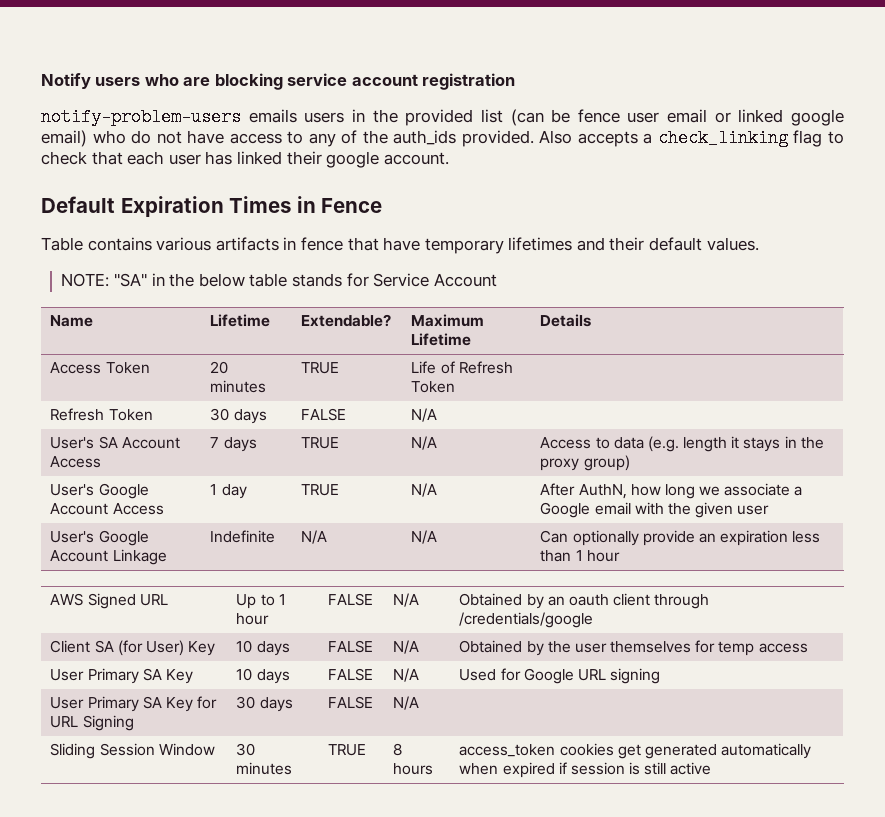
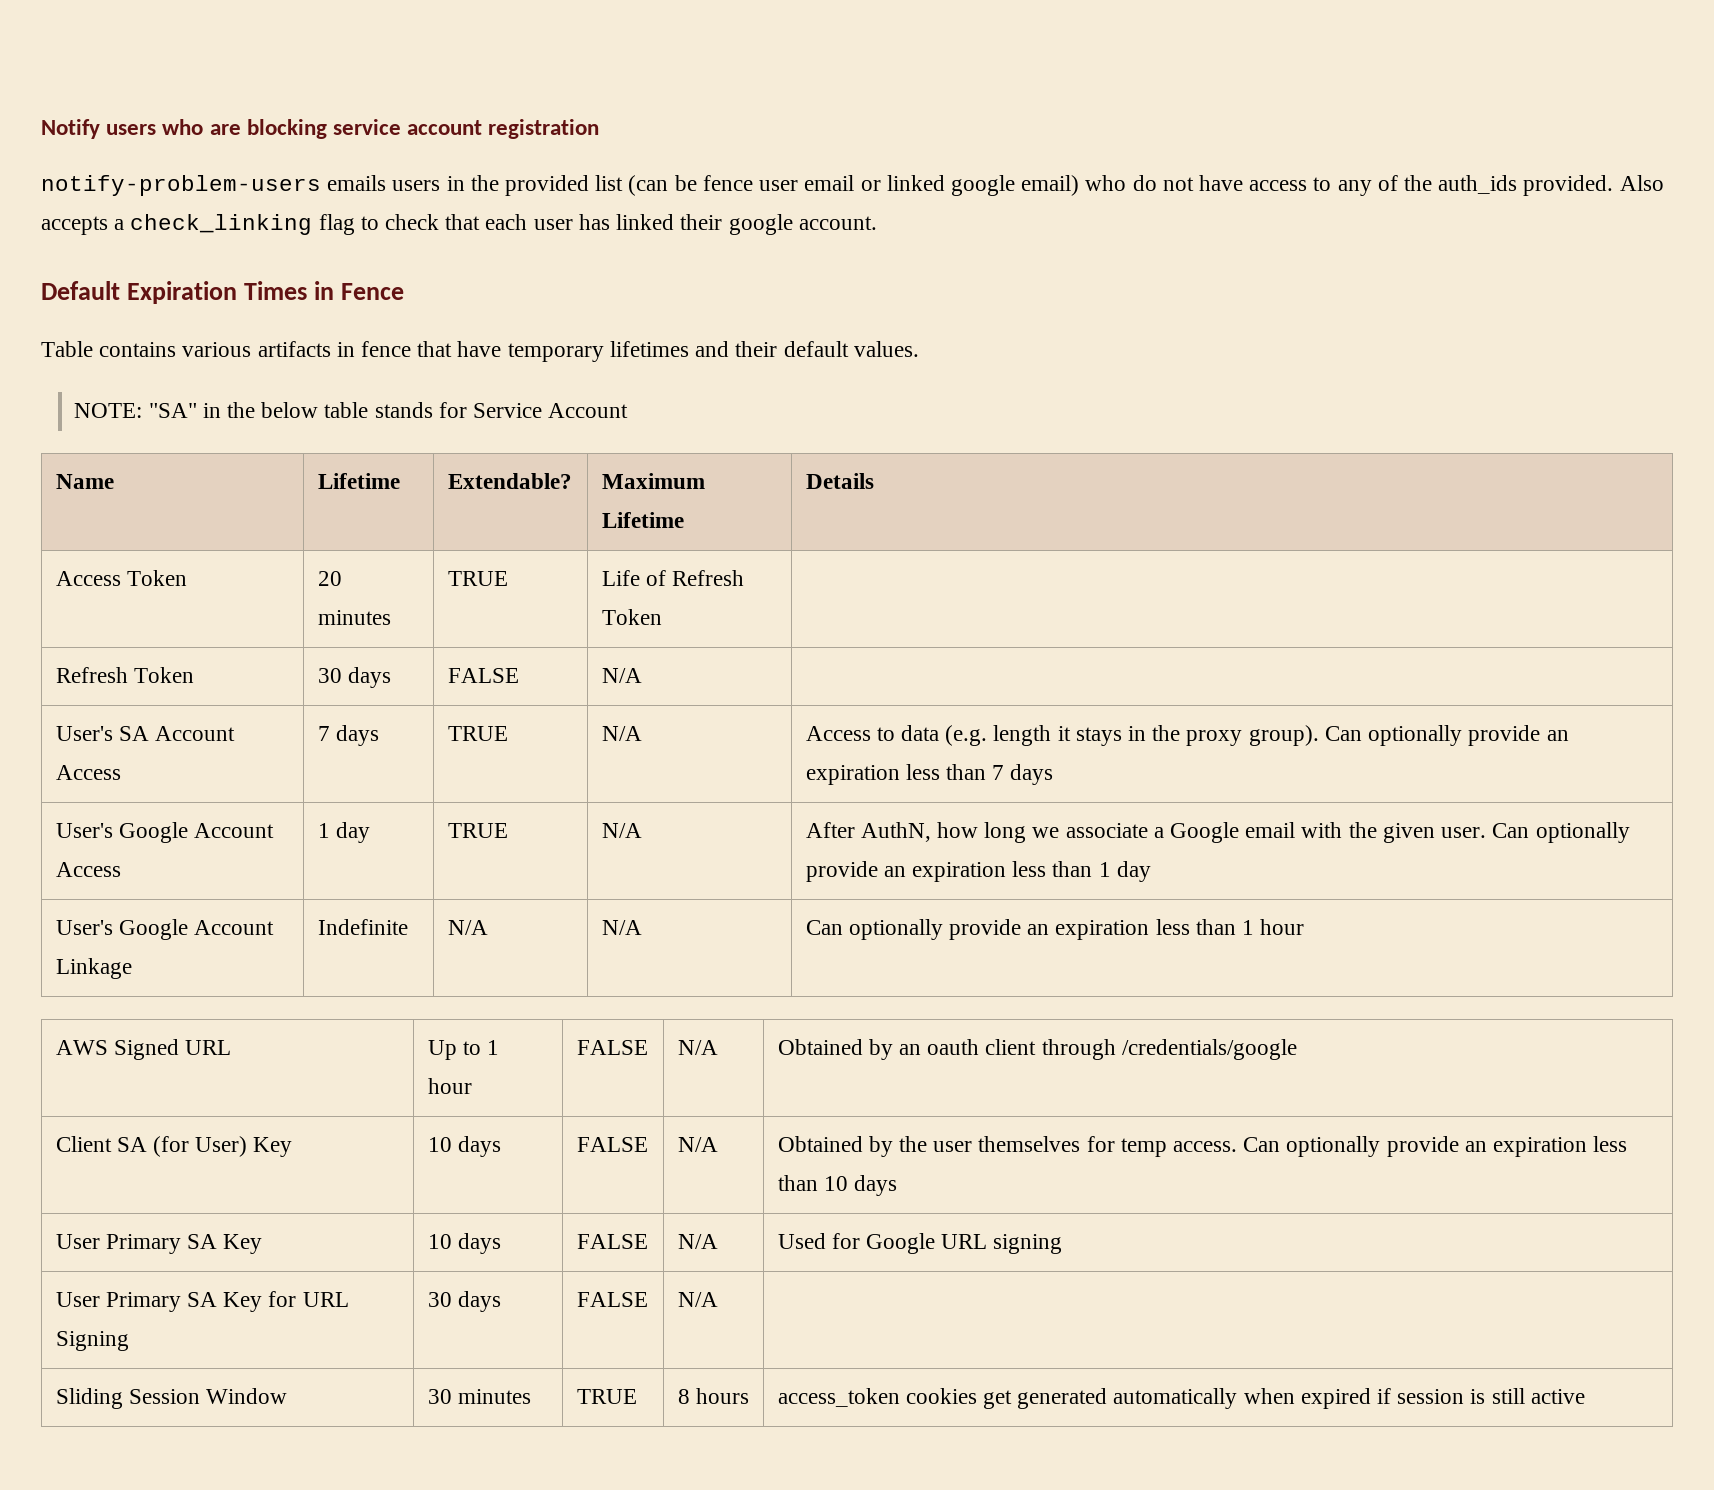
- User's SA Account Access | 7 days | TRUE | N/A | Access to data (e.g. length it stays in the proxy group)
+ User's SA Account Access | 7 days | TRUE | N/A | Access to data (e.g. length it stays in the proxy group). Can optionally provide an expiration less than 7 days
- User's Google Account Access | 1 day | TRUE | N/A | After AuthN, how long we associate a Google email with the given user
+ User's Google Account Access | 1 day | TRUE | N/A | After AuthN, how long we associate a Google email with the given user. Can optionally provide an expiration less than 1 day
- Client SA (for User) Key | 10 days | FALSE | N/A | Obtained by the user themselves for temp access
+ Client SA (for User) Key | 10 days | FALSE | N/A | Obtained by the user themselves for temp access. Can optionally provide an expiration less than 10 days

